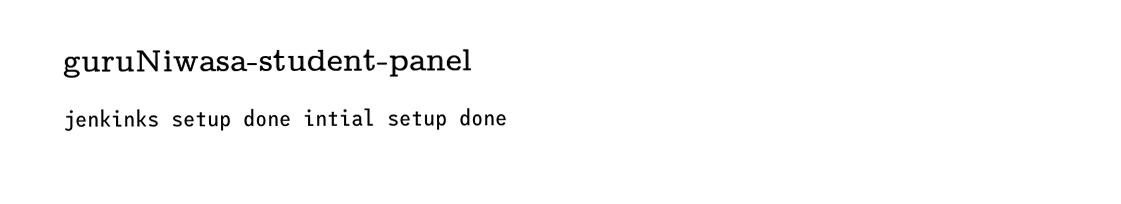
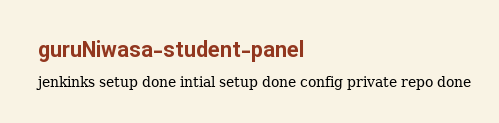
- jenkinks setup done intial setup done
+ jenkinks setup done intial setup done config private repo done

